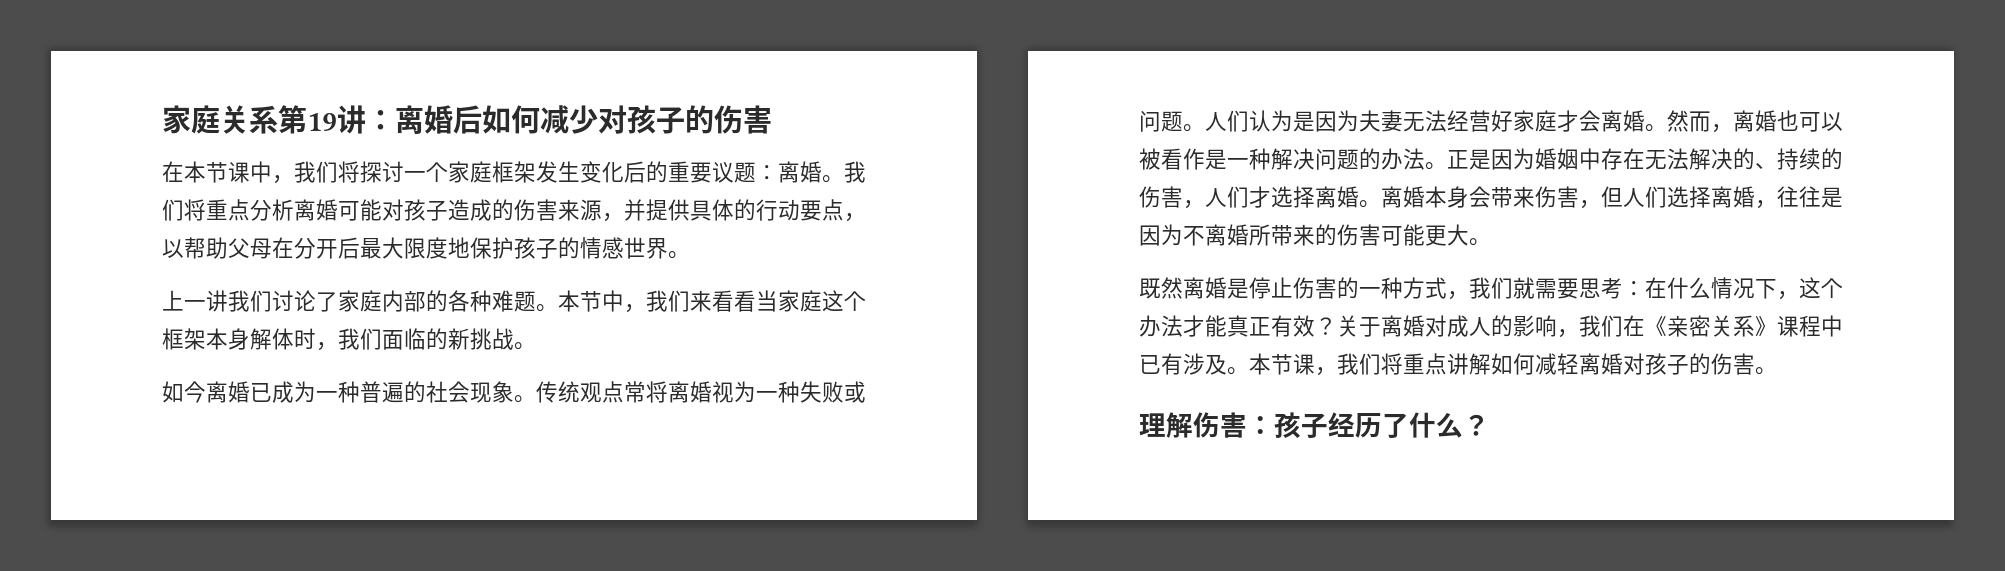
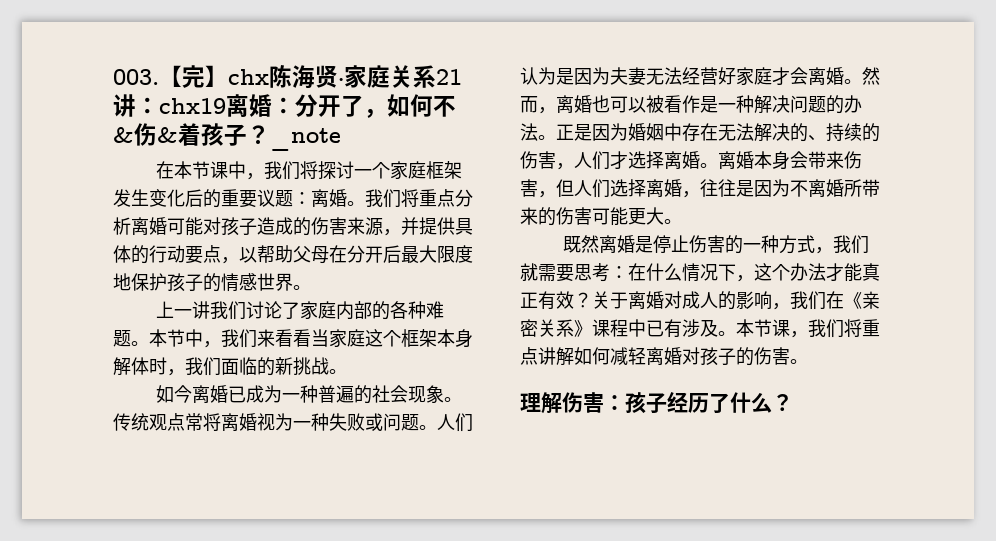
- 家庭关系第19讲：离婚后如何减少对孩子的伤害
+ 003.【完】chx陈海贤·家庭关系21讲：chx19离婚：分开了，如何不&伤&着孩子？_note

